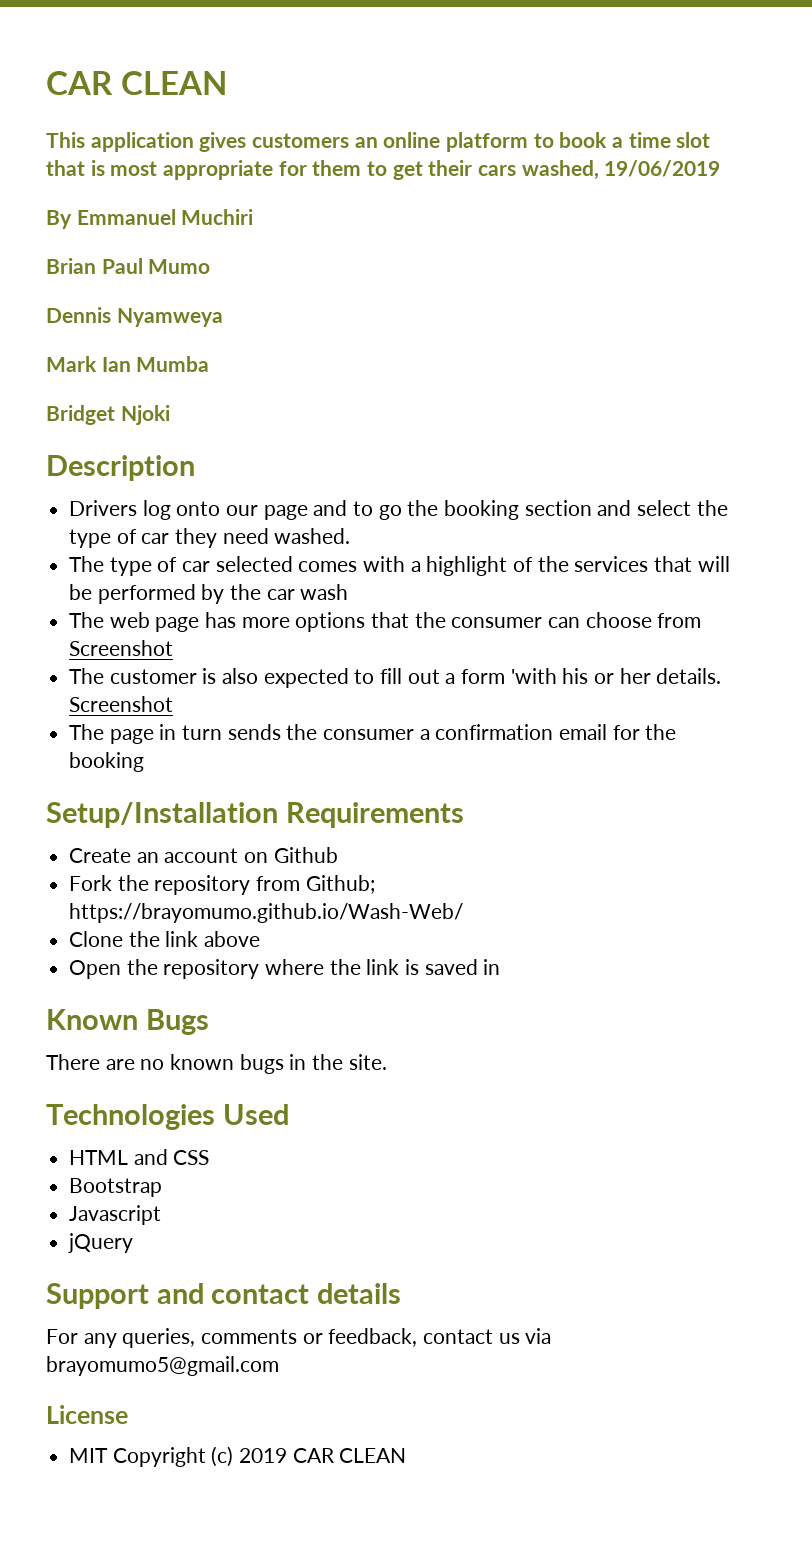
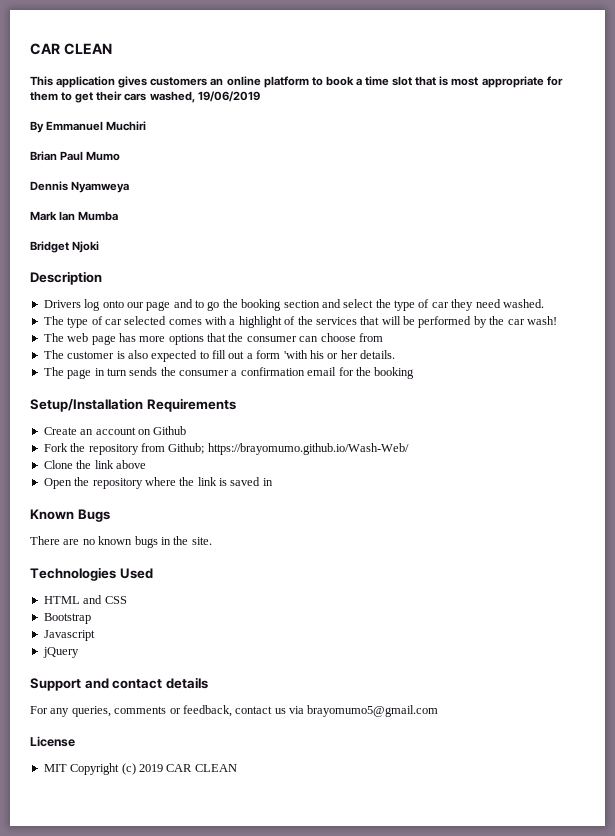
- The type of car selected comes with a highlight of the services that will be performed by the car wash
+ The type of car selected comes with a highlight of the services that will be performed by the car wash!
- The web page has more options that the consumer can choose from Screenshot
+ The web page has more options that the consumer can choose from
- The customer is also expected to fill out a form 'with his or her details. Screenshot
+ The customer is also expected to fill out a form 'with his or her details.

